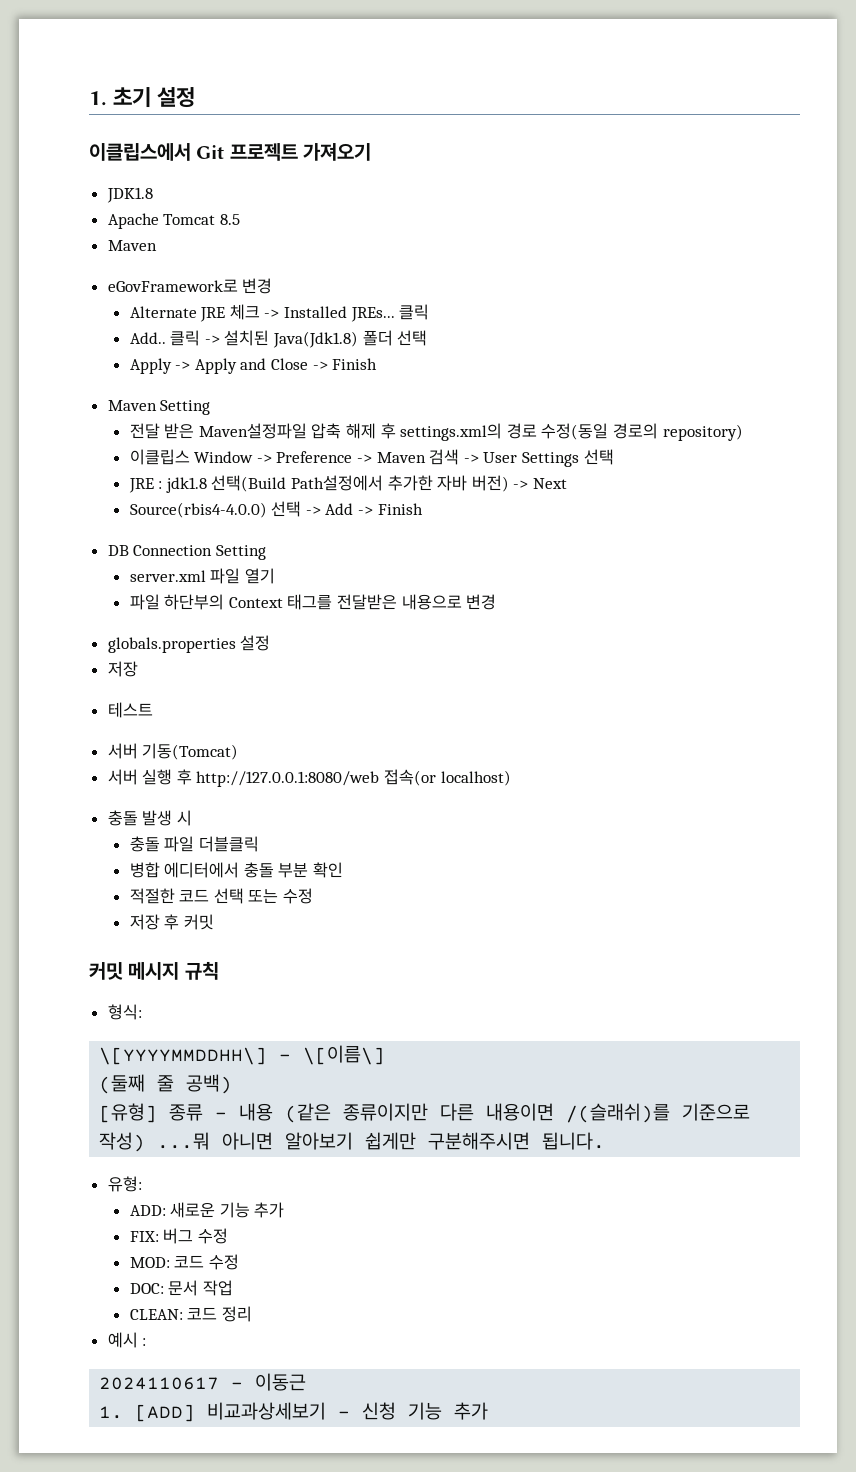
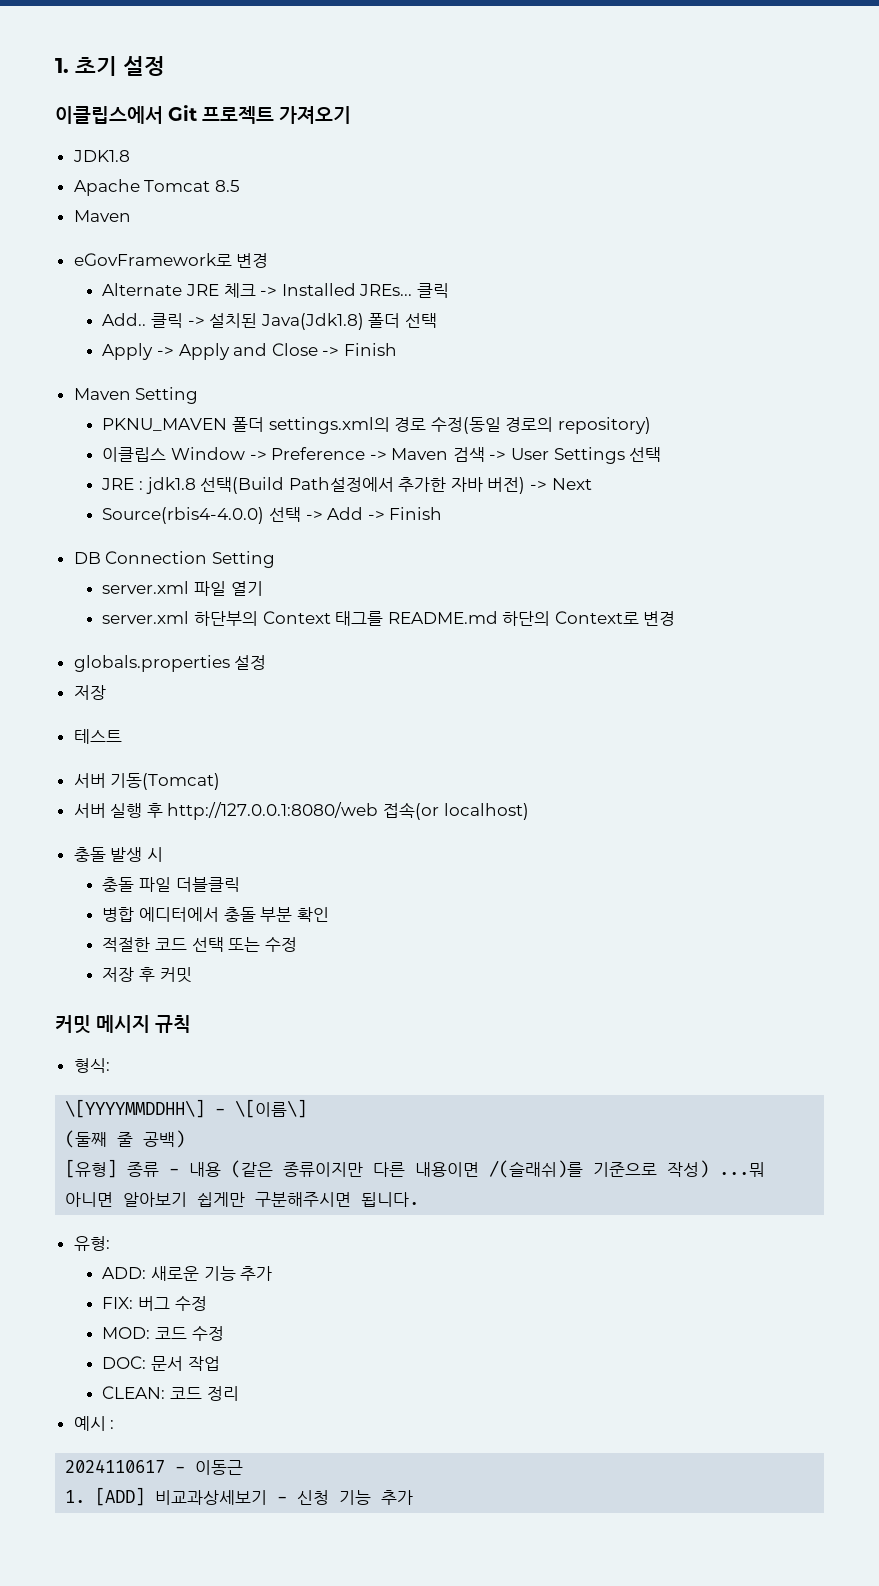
- 전달 받은 Maven설정파일 압축 해제 후 settings.xml의 경로 수정(동일 경로의 repository)
+ PKNU_MAVEN 폴더 settings.xml의 경로 수정(동일 경로의 repository)
- 파일 하단부의 Context 태그를 전달받은 내용으로 변경
+ server.xml 하단부의 Context 태그를 README.md 하단의 Context로 변경

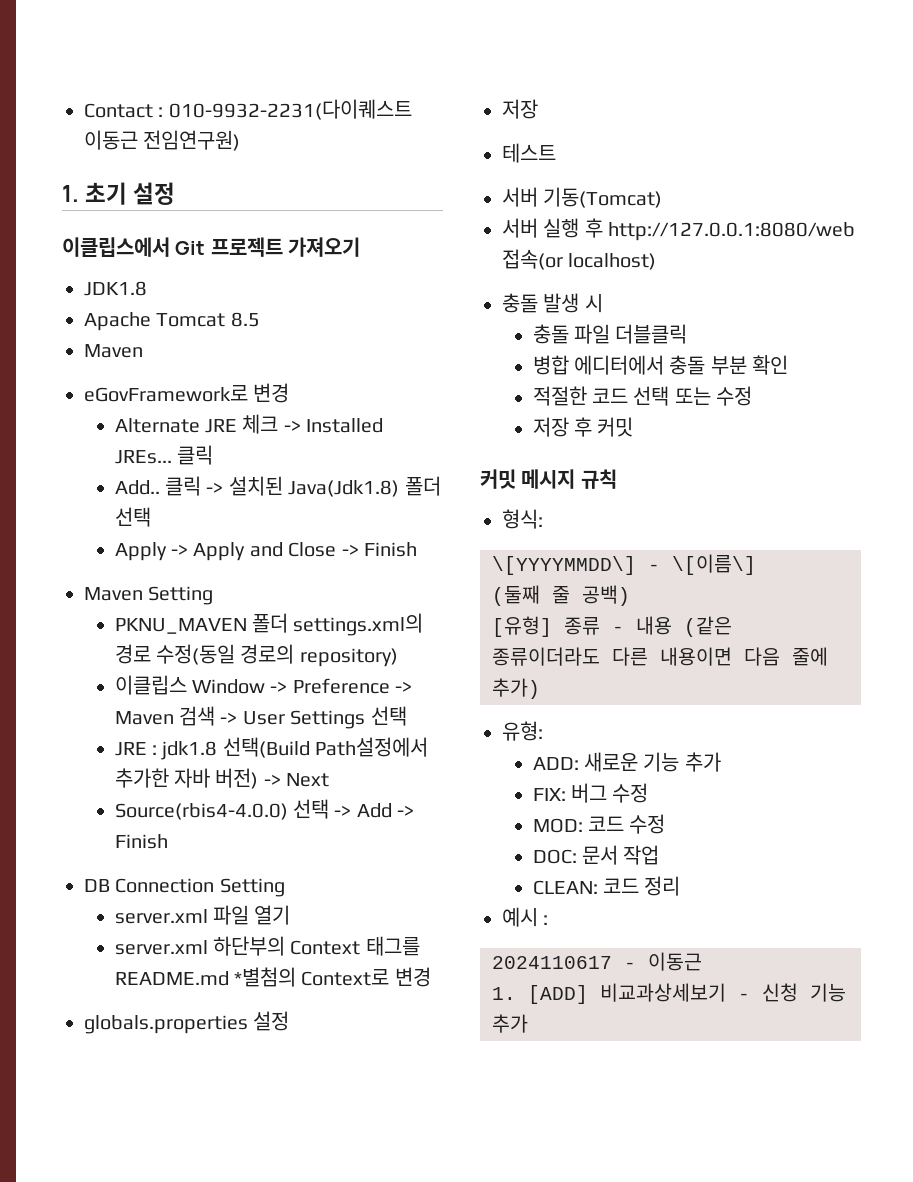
+ Contact : 010-9932-2231(다이퀘스트 이동근 전임연구원)
- server.xml 하단부의 Context 태그를 README.md 하단의 Context로 변경
+ server.xml 하단부의 Context 태그를 README.md *별첨의 Context로 변경
- \[YYYYMMDDHH\] - \[이름\]
+ \[YYYYMMDD\] - \[이름\]
- [유형] 종류 - 내용 (같은 종류이지만 다른 내용이면 /(슬래쉬)를 기준으로 작성) ...뭐 아니면 알아보기 쉽게만 구분해주시면 됩니다.
+ [유형] 종류 - 내용 (같은 종류이더라도 다른 내용이면 다음 줄에 추가)

